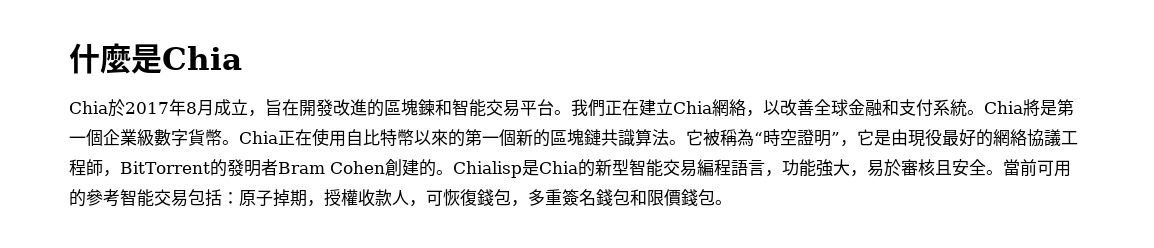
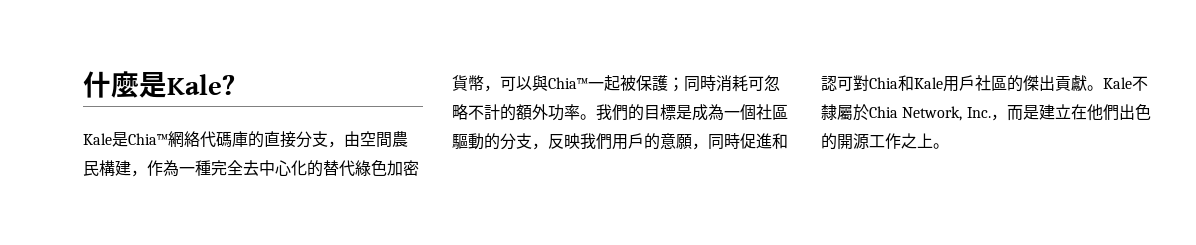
- 什麼是Chia
- Chia於2017年8月成立，旨在開發改進的區塊鍊和智能交易平台。我們正在建立Chia網絡，以改善全球金融和支付系統。Chia將是第一個企業級數字貨幣。Chia正在使用自比特幣以來的第一個新的區塊鏈共識算法。它被稱為“時空證明”，它是由現役最好的網絡協議工程師，BitTorrent的發明者Bram Cohen創建的。Chialisp是Chia的新型智能交易編程語言，功能強大，易於審核且安全。當前可用的參考智能交易包括：原子掉期，授權收款人，可恢復錢包，多重簽名錢包和限價錢包。
+ 什麼是Kale?
+ Kale是Chia™網絡代碼庫的直接分支，由空間農民構建，作為一種完全去中心化的替代綠色加密貨幣，可以與Chia™一起被保護；同時消耗可忽略不計的額外功率。我們的目標是成為一個社區驅動的分支，反映我們用戶的意願，同時促進和認可對Chia和Kale用戶社區的傑出貢獻。Kale不隸屬於Chia Network, Inc.，而是建立在他們出色的開源工作之上。

